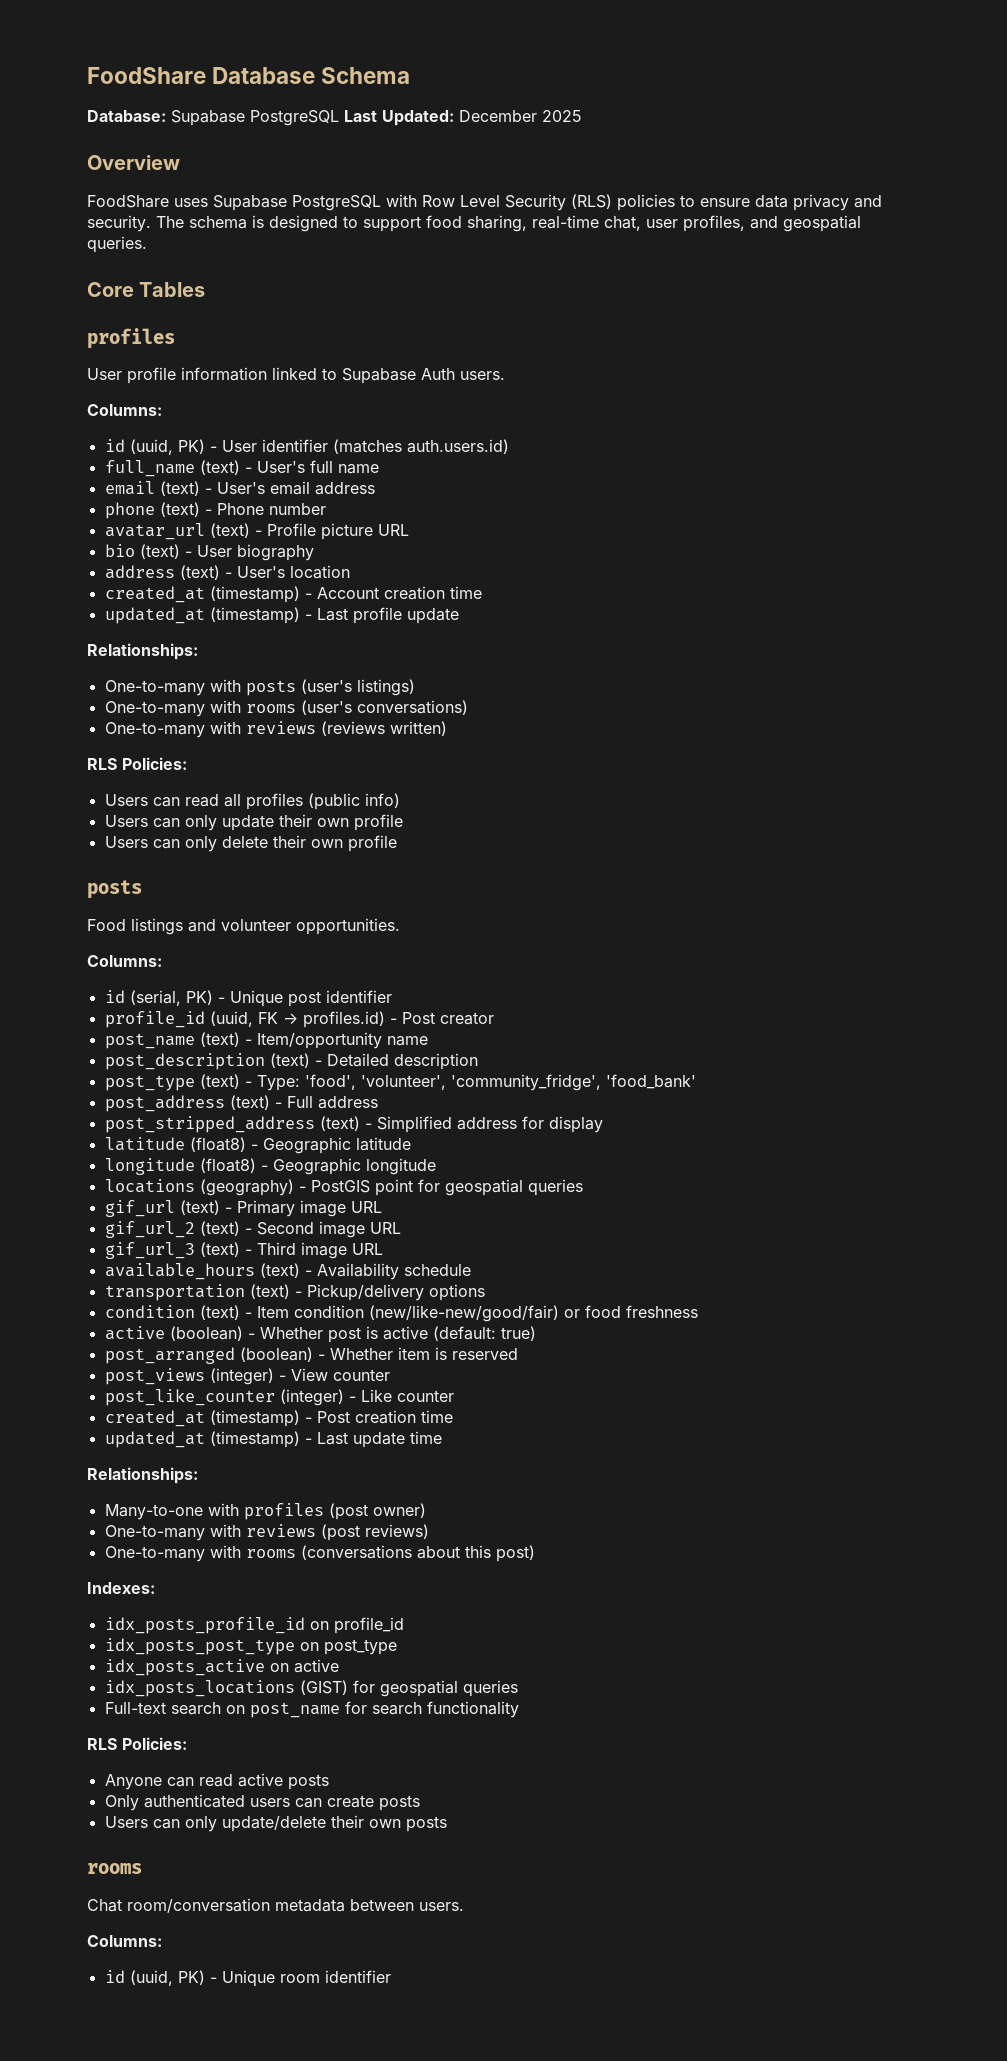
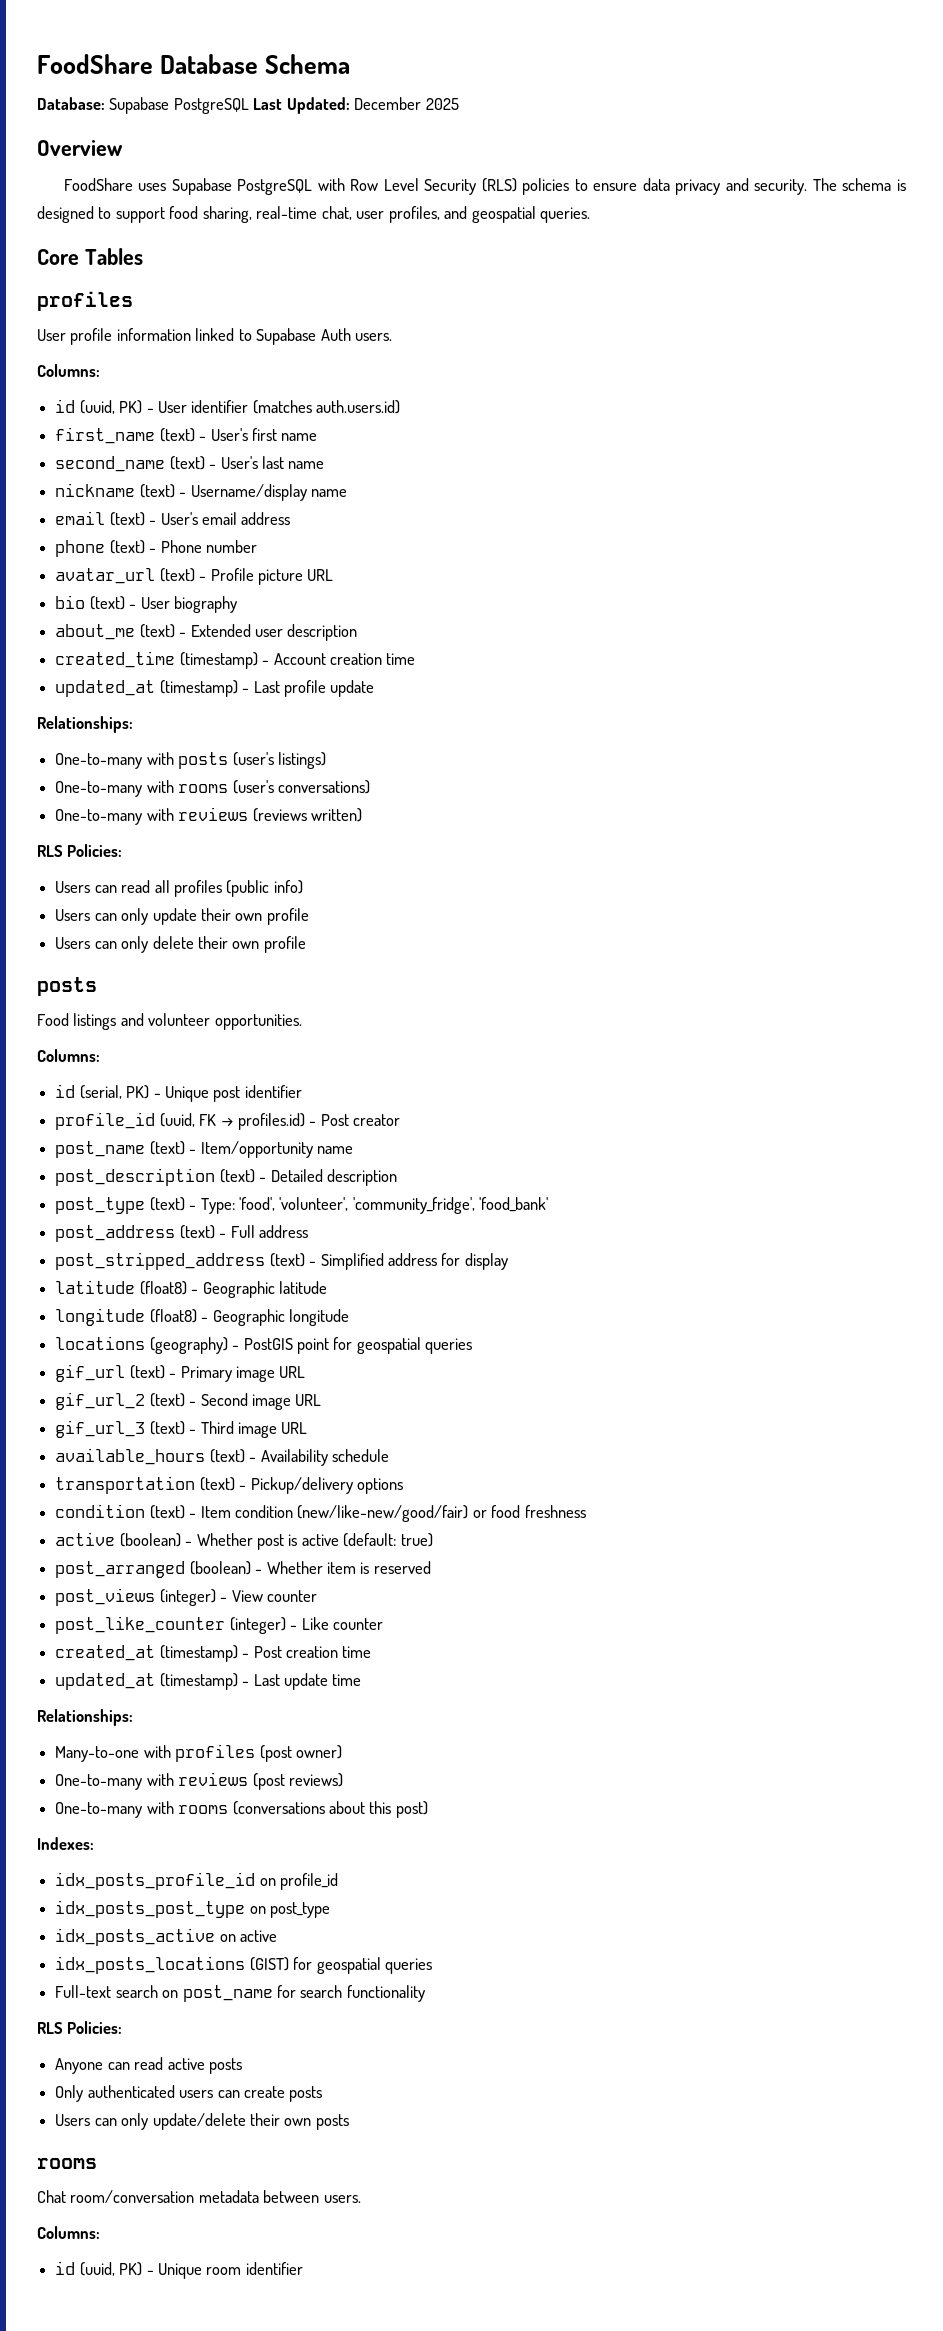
- full_name (text) - User's full name
+ first_name (text) - User's first name
+ second_name (text) - User's last name
+ nickname (text) - Username/display name
- address (text) - User's location
- created_at (timestamp) - Account creation time
+ about_me (text) - Extended user description
+ created_time (timestamp) - Account creation time

